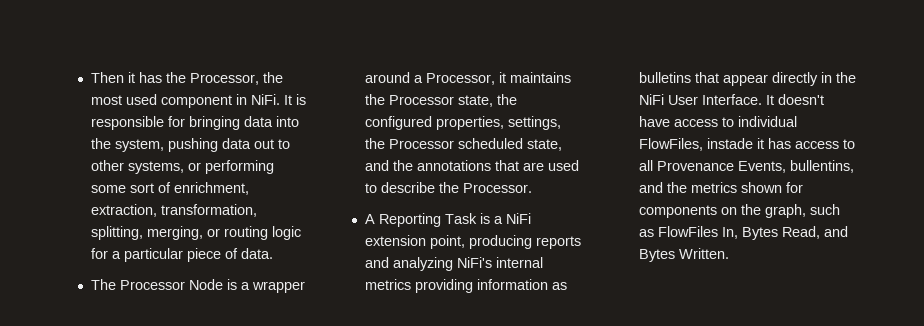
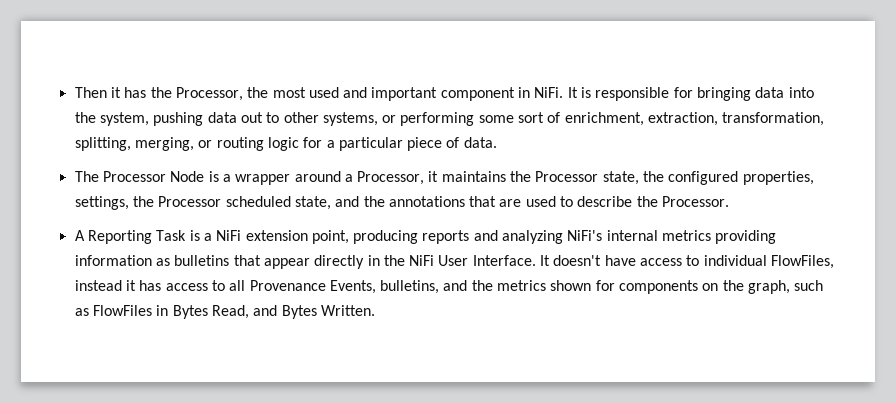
- Then it has the Processor, the most used component in NiFi.
+ Then it has the Processor, the most used and important component in NiFi.
- It doesn't have access to individual FlowFiles, instade it has access to all Provenance Events, bullentins, and the metrics shown for components on the graph, such as FlowFiles In, Bytes Read, and Bytes Written.
+ It doesn't have access to individual FlowFiles, instead it has access to all Provenance Events, bulletins, and the metrics shown for components on the graph, such as FlowFiles in Bytes Read, and Bytes Written.

